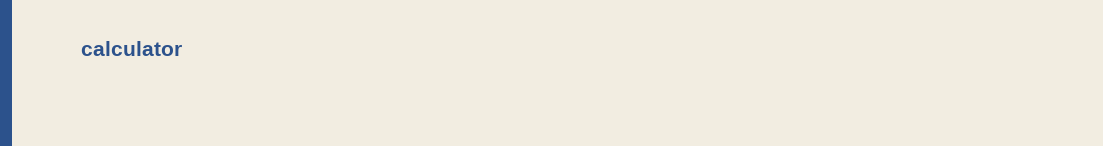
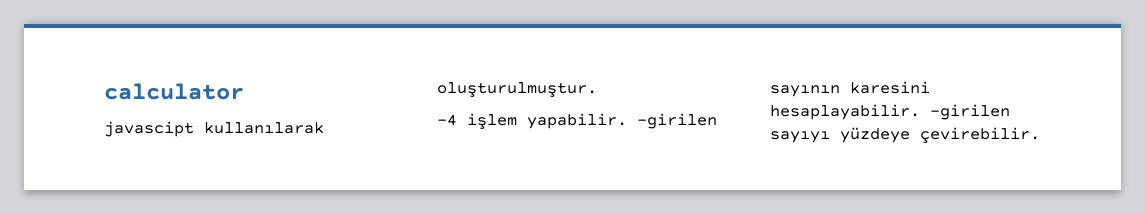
+ javascipt kullanılarak oluşturulmuştur.
+ -4 işlem yapabilir. -girilen sayının karesini hesaplayabilir. -girilen sayıyı yüzdeye çevirebilir.

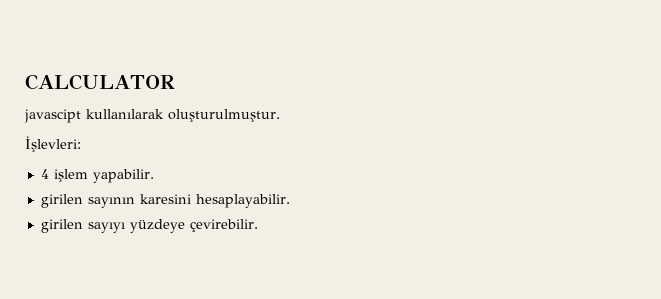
- calculator
+ CALCULATOR
- -4 işlem yapabilir. -girilen sayının karesini hesaplayabilir. -girilen sayıyı yüzdeye çevirebilir.
+ İşlevleri:
+ 4 işlem yapabilir.
+ girilen sayının karesini hesaplayabilir.
+ girilen sayıyı yüzdeye çevirebilir.

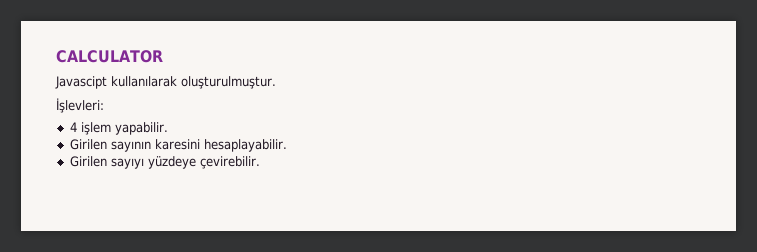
- javascipt kullanılarak oluşturulmuştur.
+ Javascipt kullanılarak oluşturulmuştur.
- girilen sayının karesini hesaplayabilir.
+ Girilen sayının karesini hesaplayabilir.
- girilen sayıyı yüzdeye çevirebilir.
+ Girilen sayıyı yüzdeye çevirebilir.

